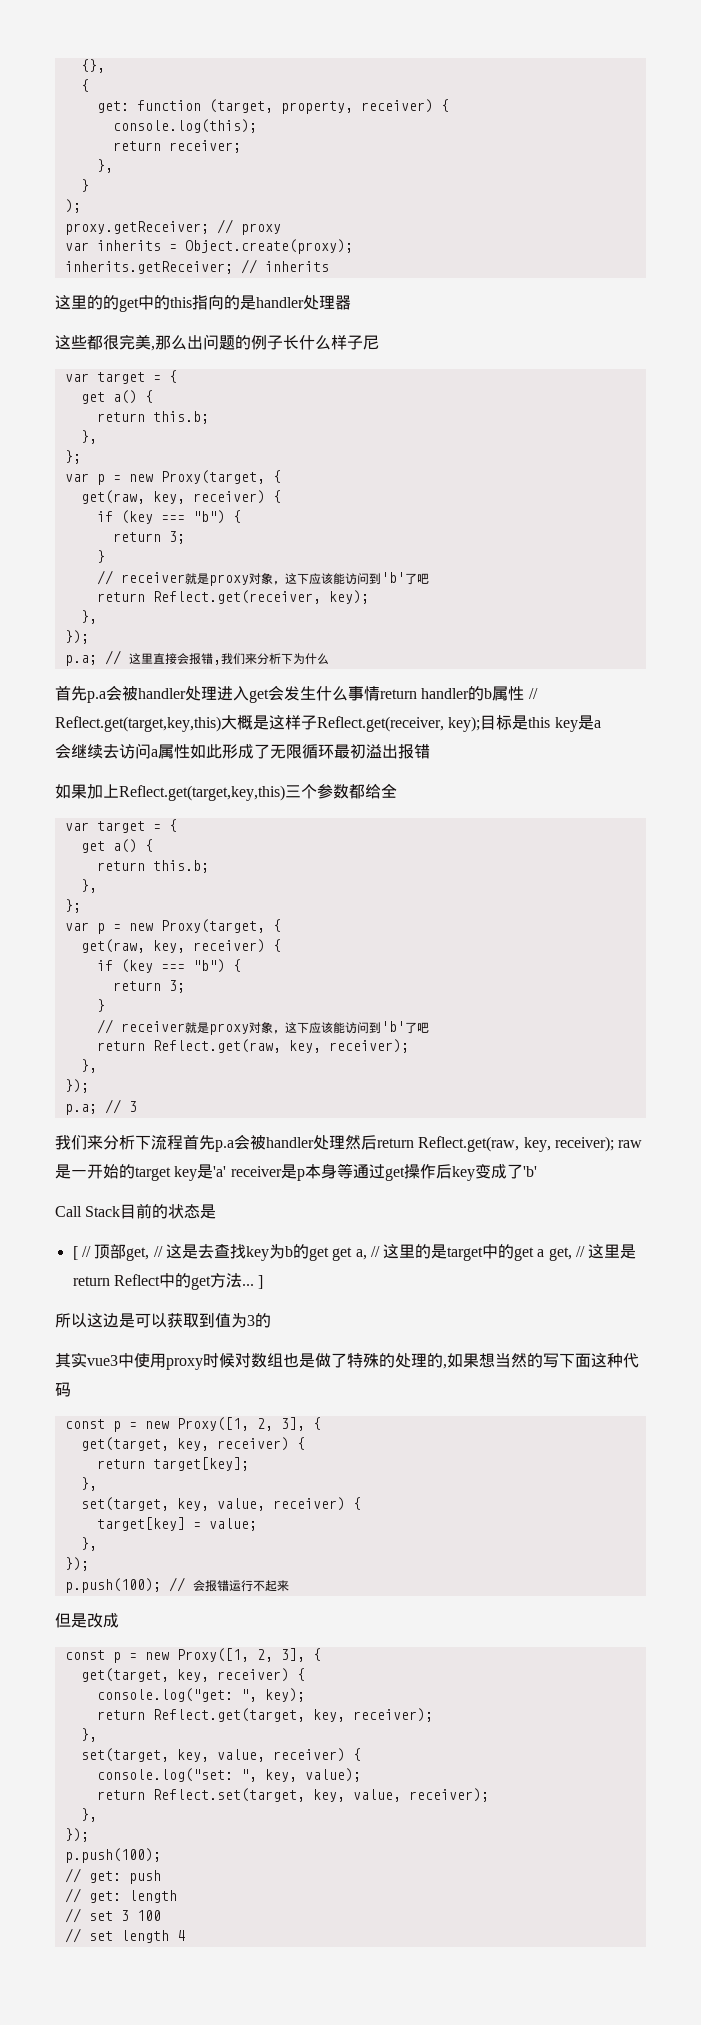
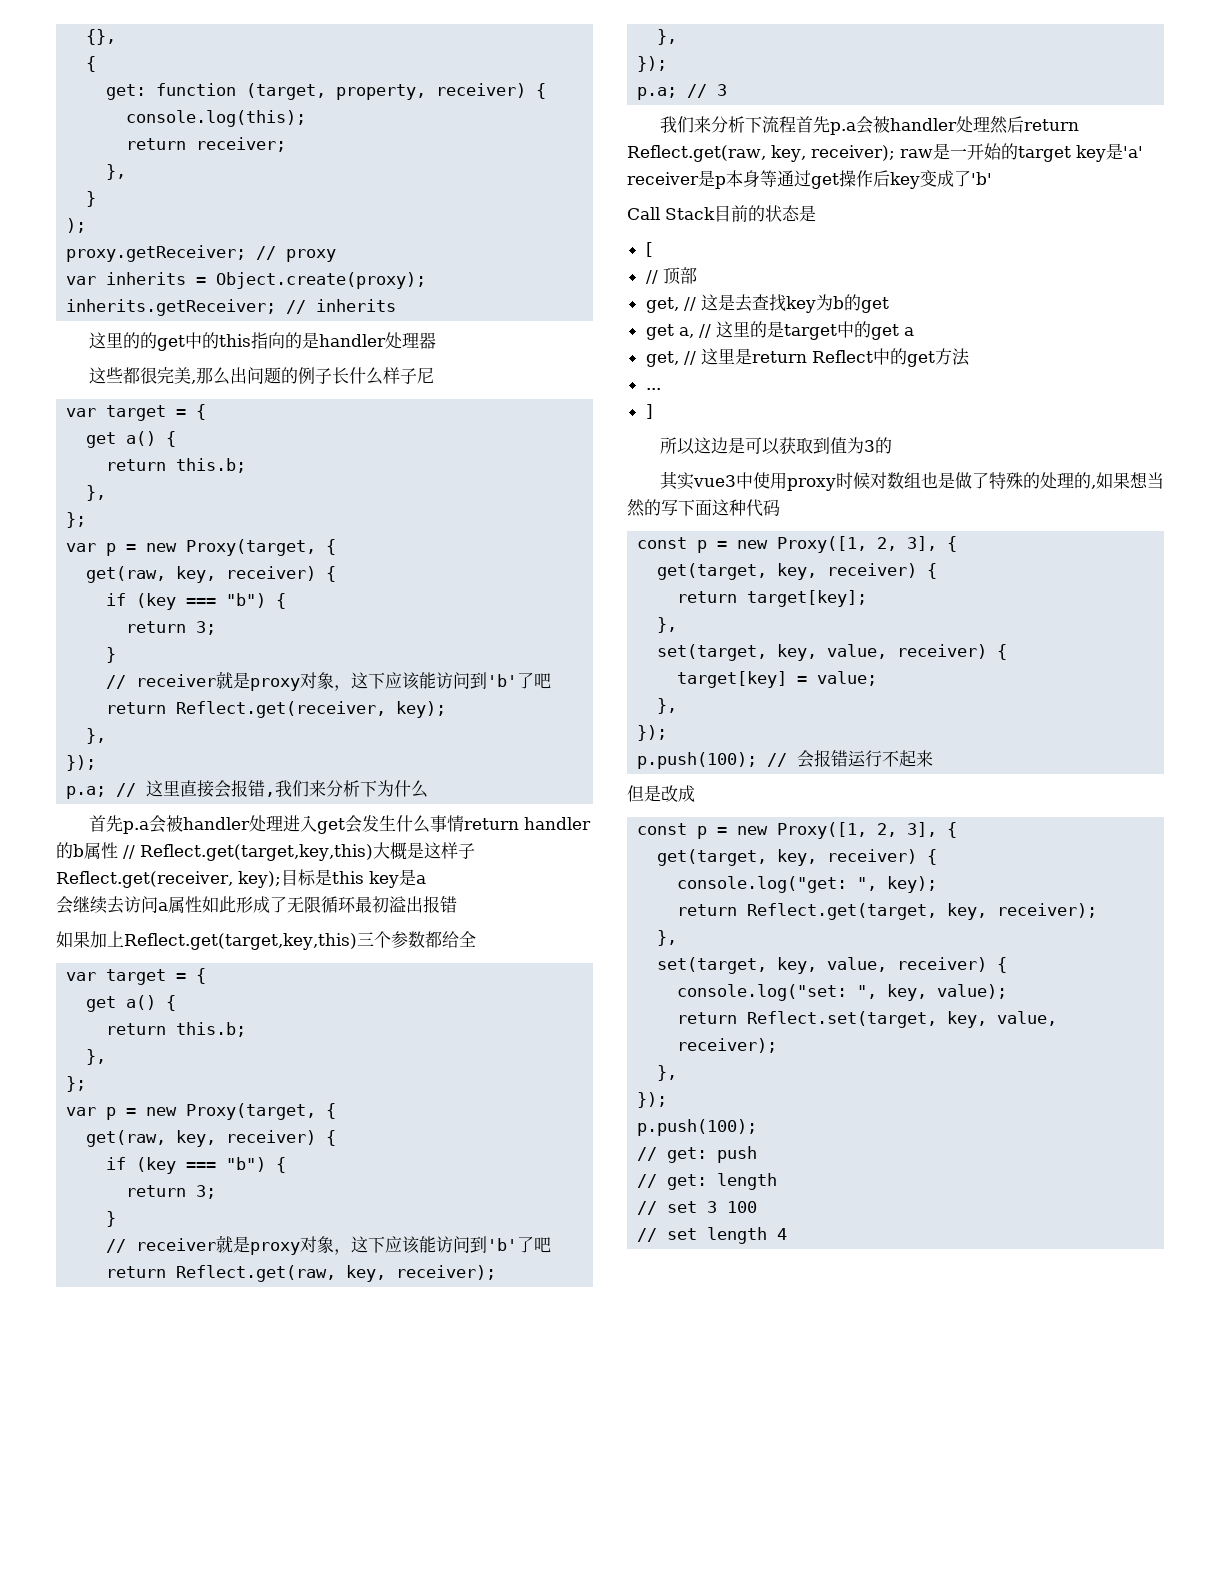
- [ // 顶部get, // 这是去查找key为b的get get a, // 这里的是target中的get a get, // 这里是return Reflect中的get方法... ]
+ [
+ // 顶部
+ get, // 这是去查找key为b的get
+ get a, // 这里的是target中的get a
+ get, // 这里是return Reflect中的get方法
+ ...
+ ]

